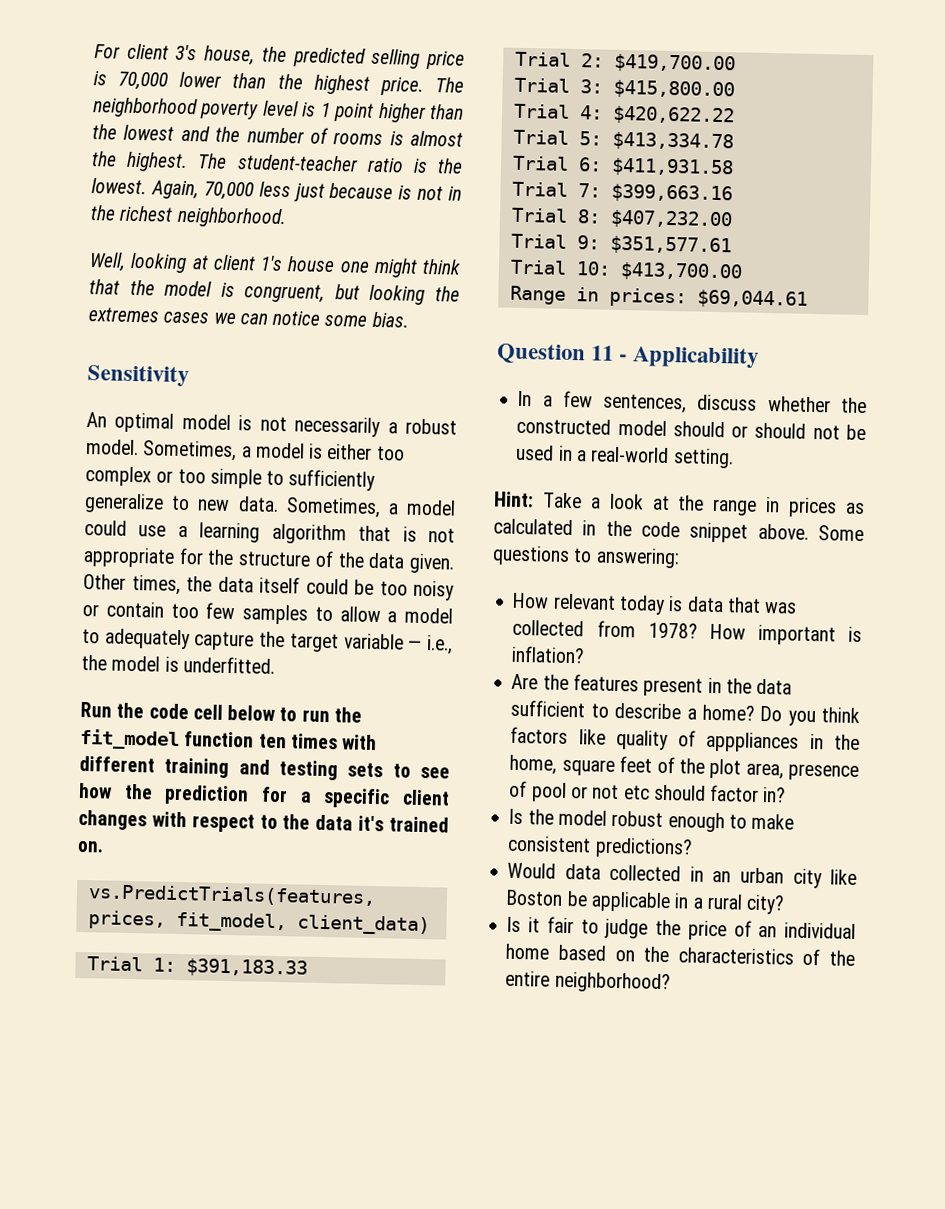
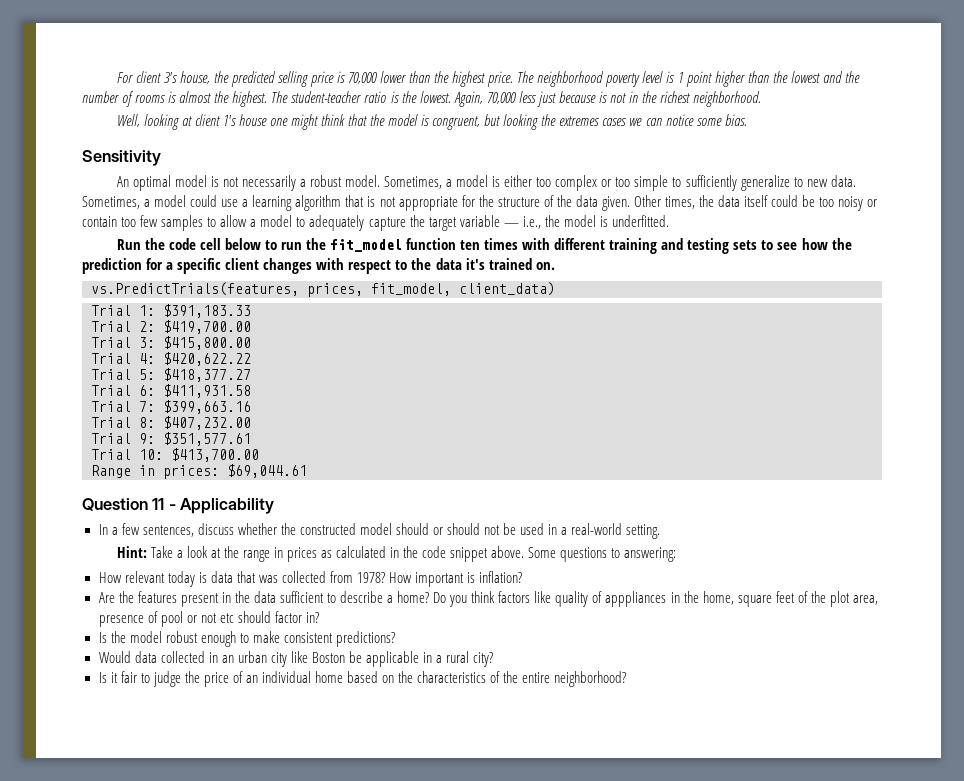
- Trial 5: $413,334.78
+ Trial 5: $418,377.27

